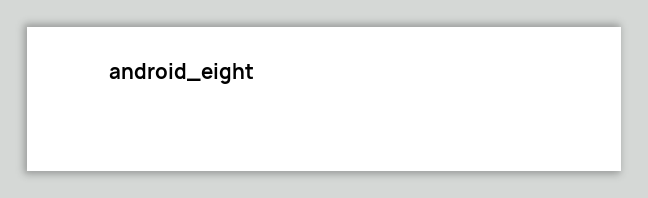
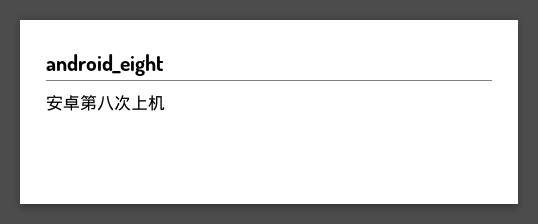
+ 安卓第八次上机

